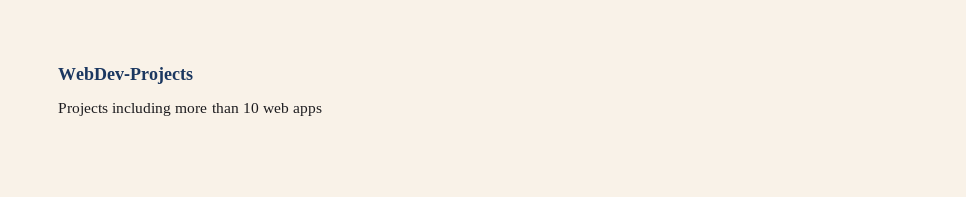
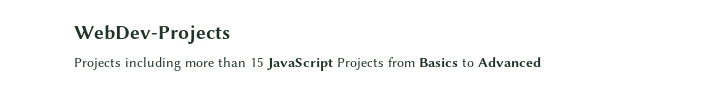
- Projects including more than 10 web apps
+ Projects including more than 15 JavaScript Projects from Basics to Advanced

